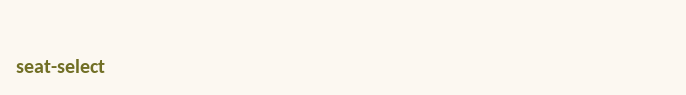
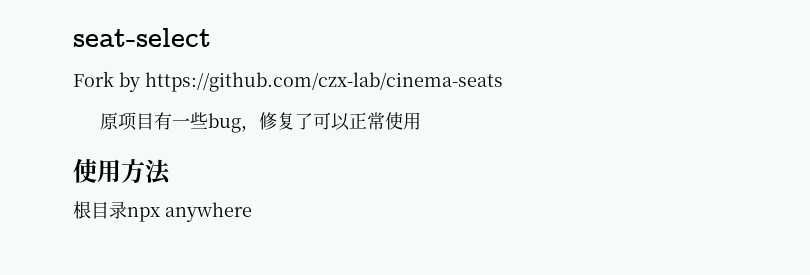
+ Fork by https://github.com/czx-lab/cinema-seats
+ 原项目有一些bug，修复了可以正常使用
+ 使用方法
+ 根目录npx anywhere

